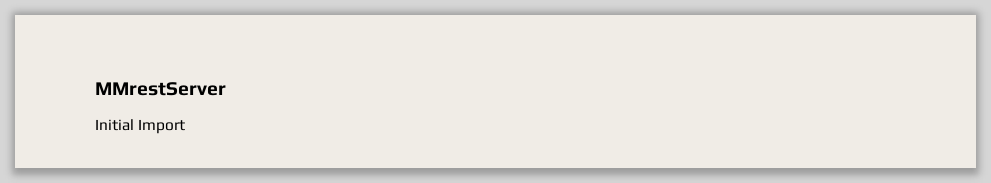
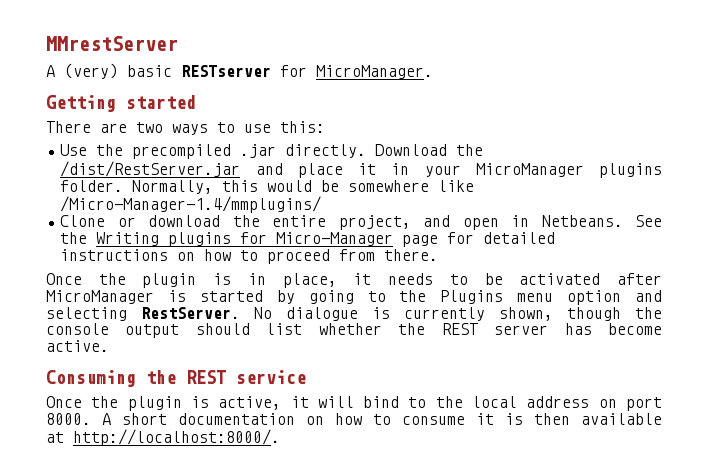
- Initial Import
+ A (very) basic RESTserver for MicroManager.
+ Getting started
+ There are two ways to use this:
+ Use the precompiled .jar directly. Download the /dist/RestServer.jar and place it in your MicroManager plugins folder. Normally, this would be somewhere like /Micro-Manager-1.4/mmplugins/
+ Clone or download the entire project, and open in Netbeans. See the Writing plugins for Micro-Manager page for detailed instructions on how to proceed from there.
+ Once the plugin is in place, it needs to be activated after MicroManager is started by going to the Plugins menu option and selecting RestServer. No dialogue is currently shown, though the console output should list whether the REST server has become active.
+ Consuming the REST service
+ Once the plugin is active, it will bind to the local address on port 8000. A short documentation on how to consume it is then available at http://localhost:8000/.

